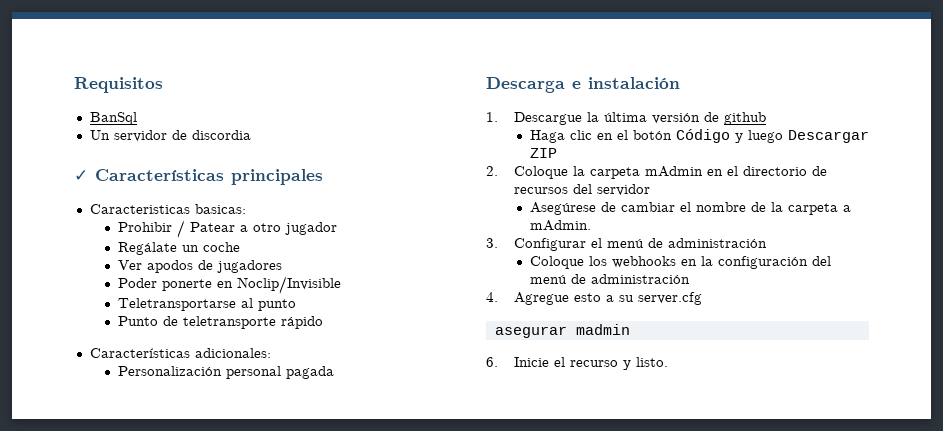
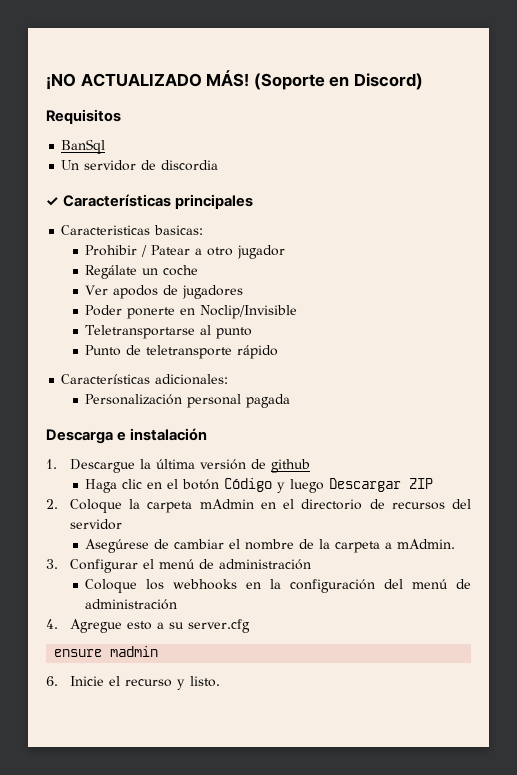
+ ¡NO ACTUALIZADO MÁS! (Soporte en Discord)
- asegurar madmin
+ ensure madmin

